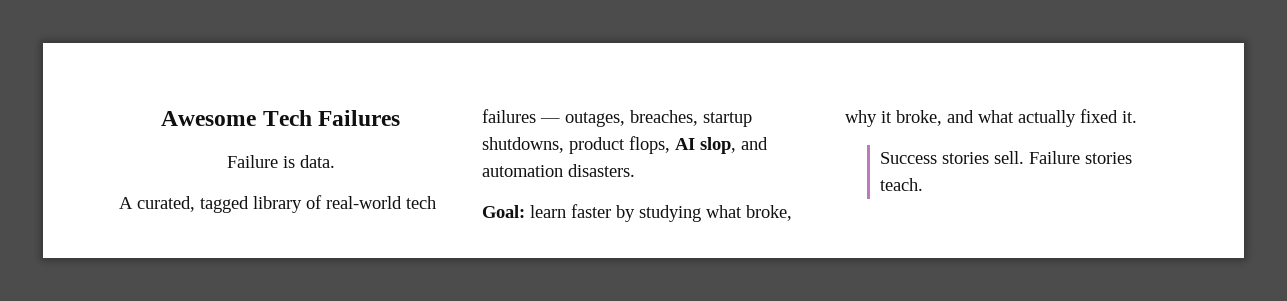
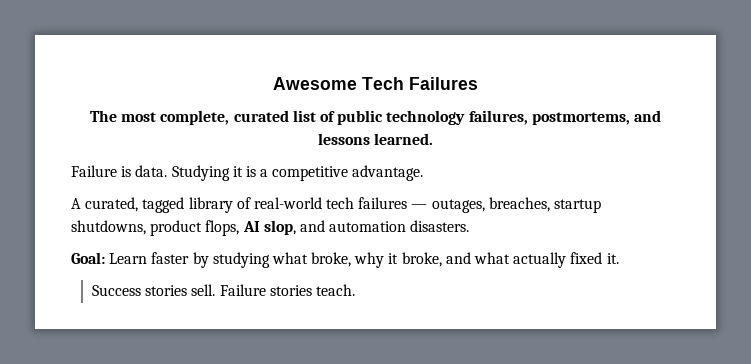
- Failure is data.
+ The most complete, curated list of public technology failures, postmortems, and lessons learned.
+ Failure is data. Studying it is a competitive advantage.
- Goal: learn faster by studying what broke, why it broke, and what actually fixed it.
+ Goal: Learn faster by studying what broke, why it broke, and what actually fixed it.

